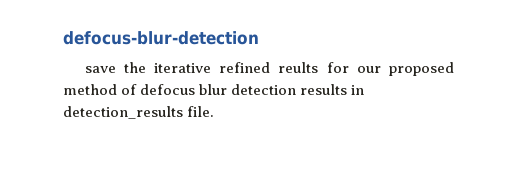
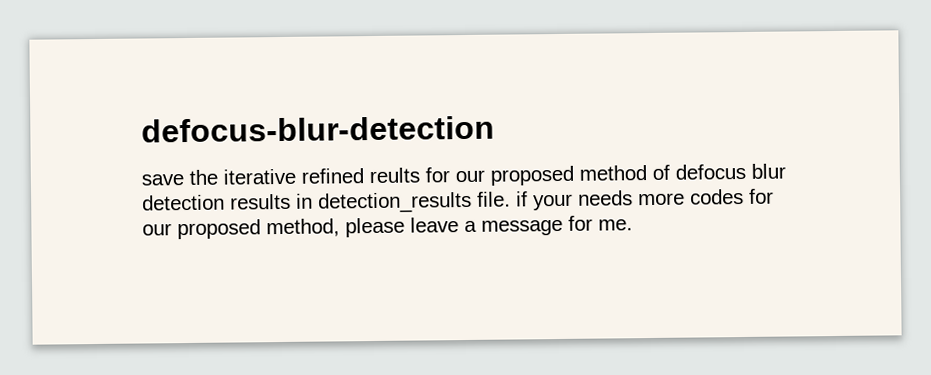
- save the iterative refined reults for our proposed method of defocus blur detection results in detection_results file.
+ save the iterative refined reults for our proposed method of defocus blur detection results in detection_results file. if your needs more codes for our proposed method, please leave a message for me.

